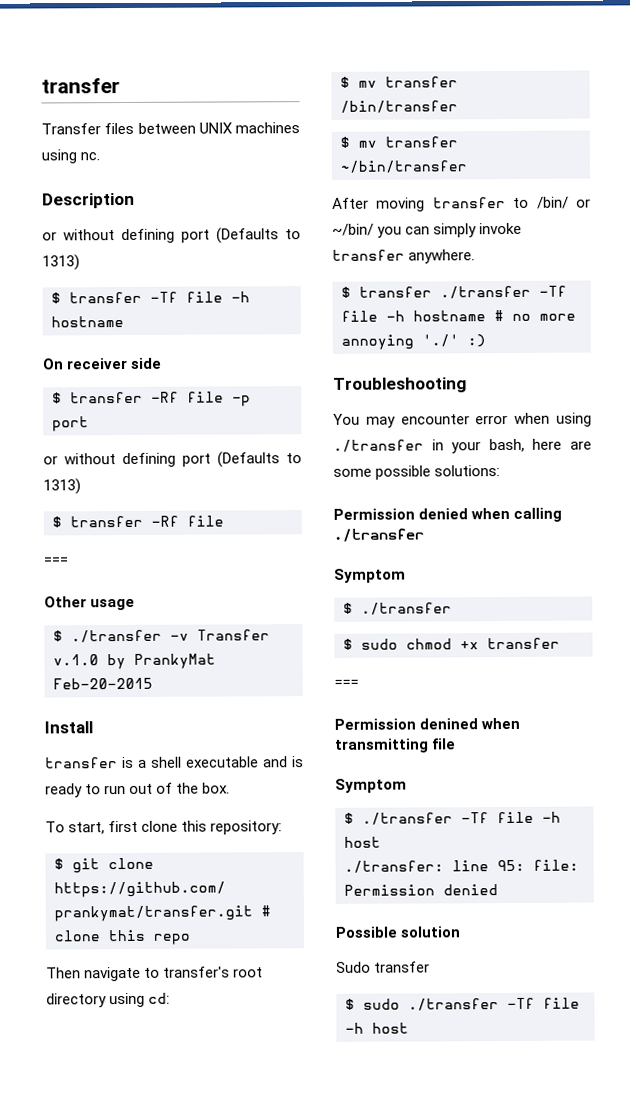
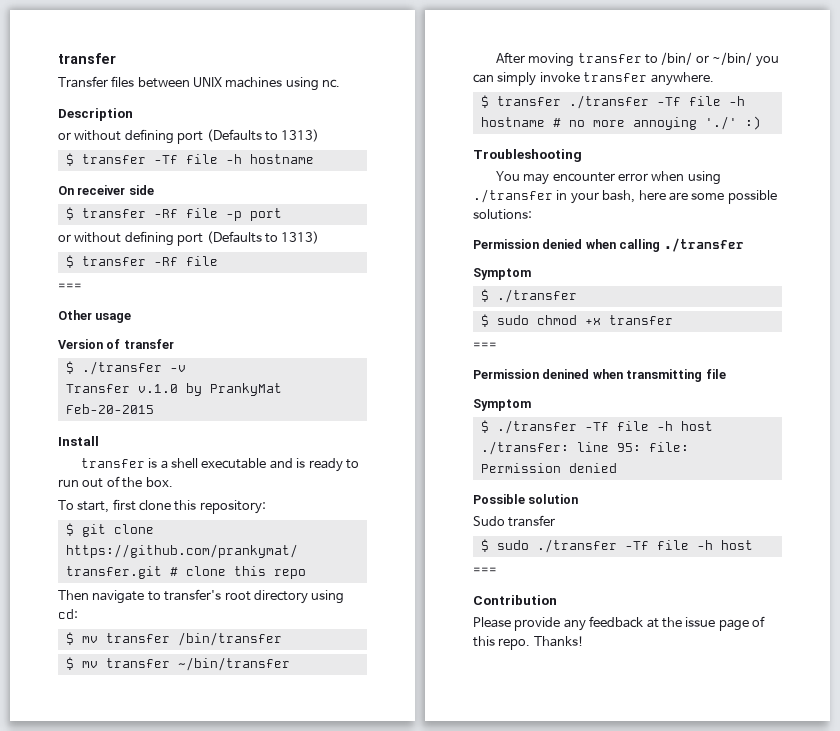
+ Version of transfer
- $ ./transfer -v Transfer v.1.0 by PrankyMat Feb-20-2015
+ $ ./transfer -v
+ Transfer v.1.0 by PrankyMat Feb-20-2015
  $ sudo ./transfer -Tf file -h host
+ ===
+ Contribution
+ Please provide any feedback at the issue page of this repo. Thanks!

